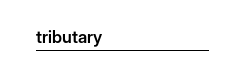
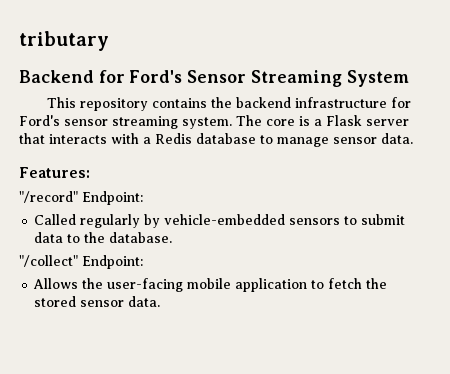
+ Backend for Ford's Sensor Streaming System
+ This repository contains the backend infrastructure for Ford's sensor streaming system. The core is a Flask server that interacts with a Redis database to manage sensor data.
+ Features:
+ "/record" Endpoint:
+ Called regularly by vehicle-embedded sensors to submit data to the database.
+ "/collect" Endpoint:
+ Allows the user-facing mobile application to fetch the stored sensor data.

